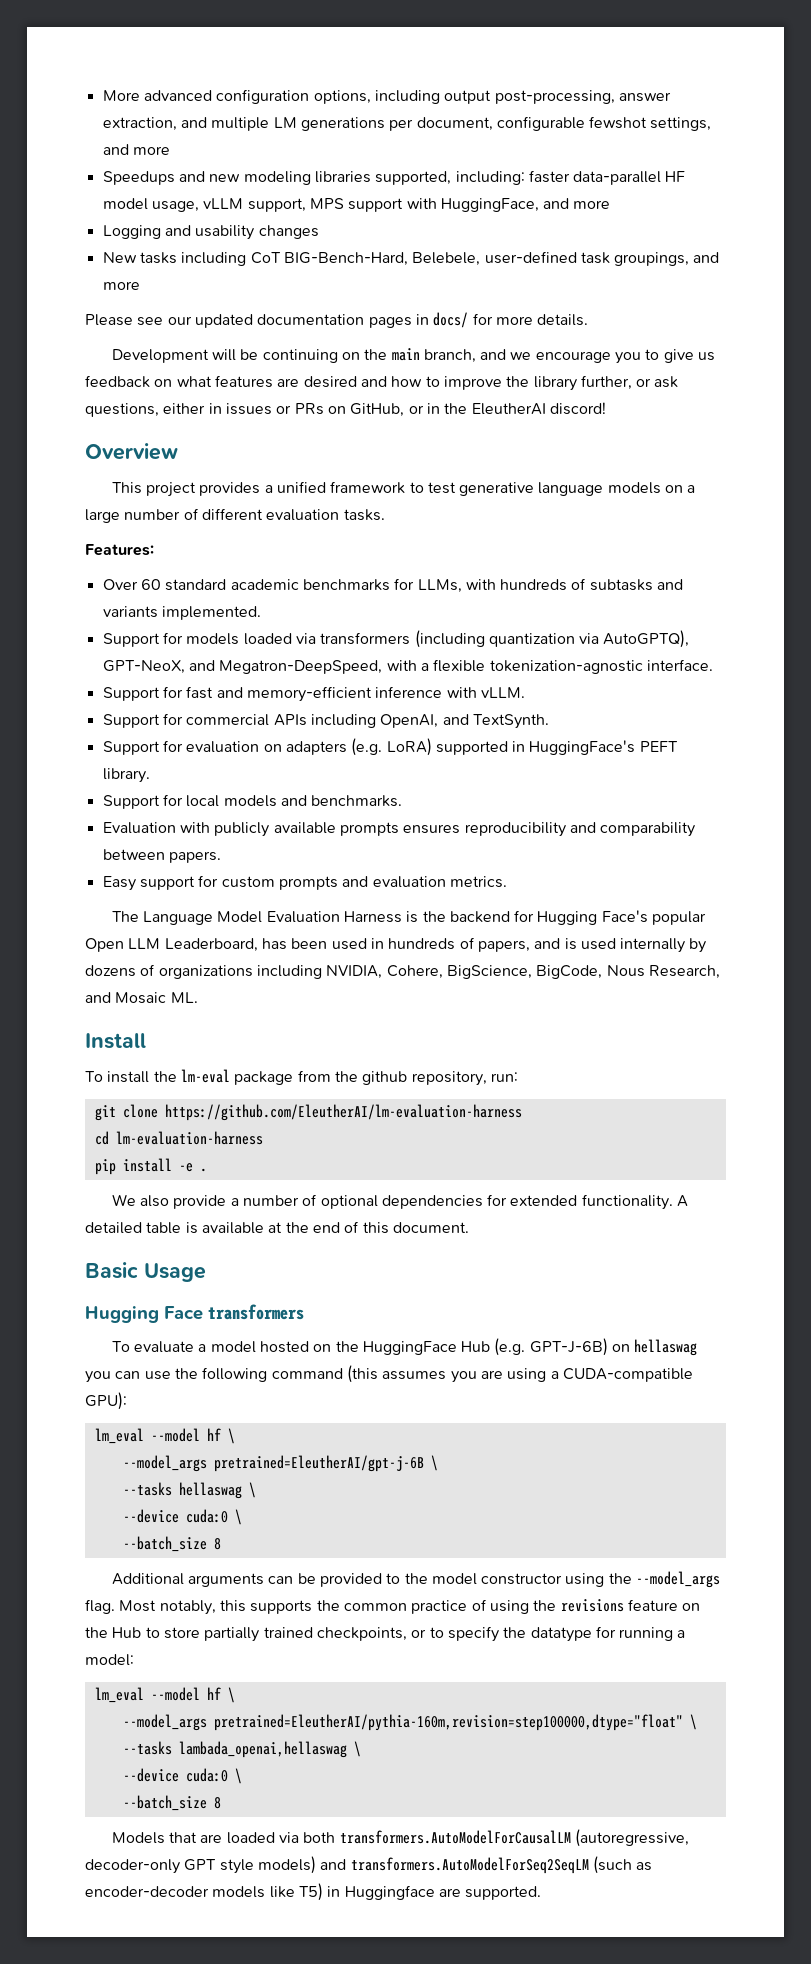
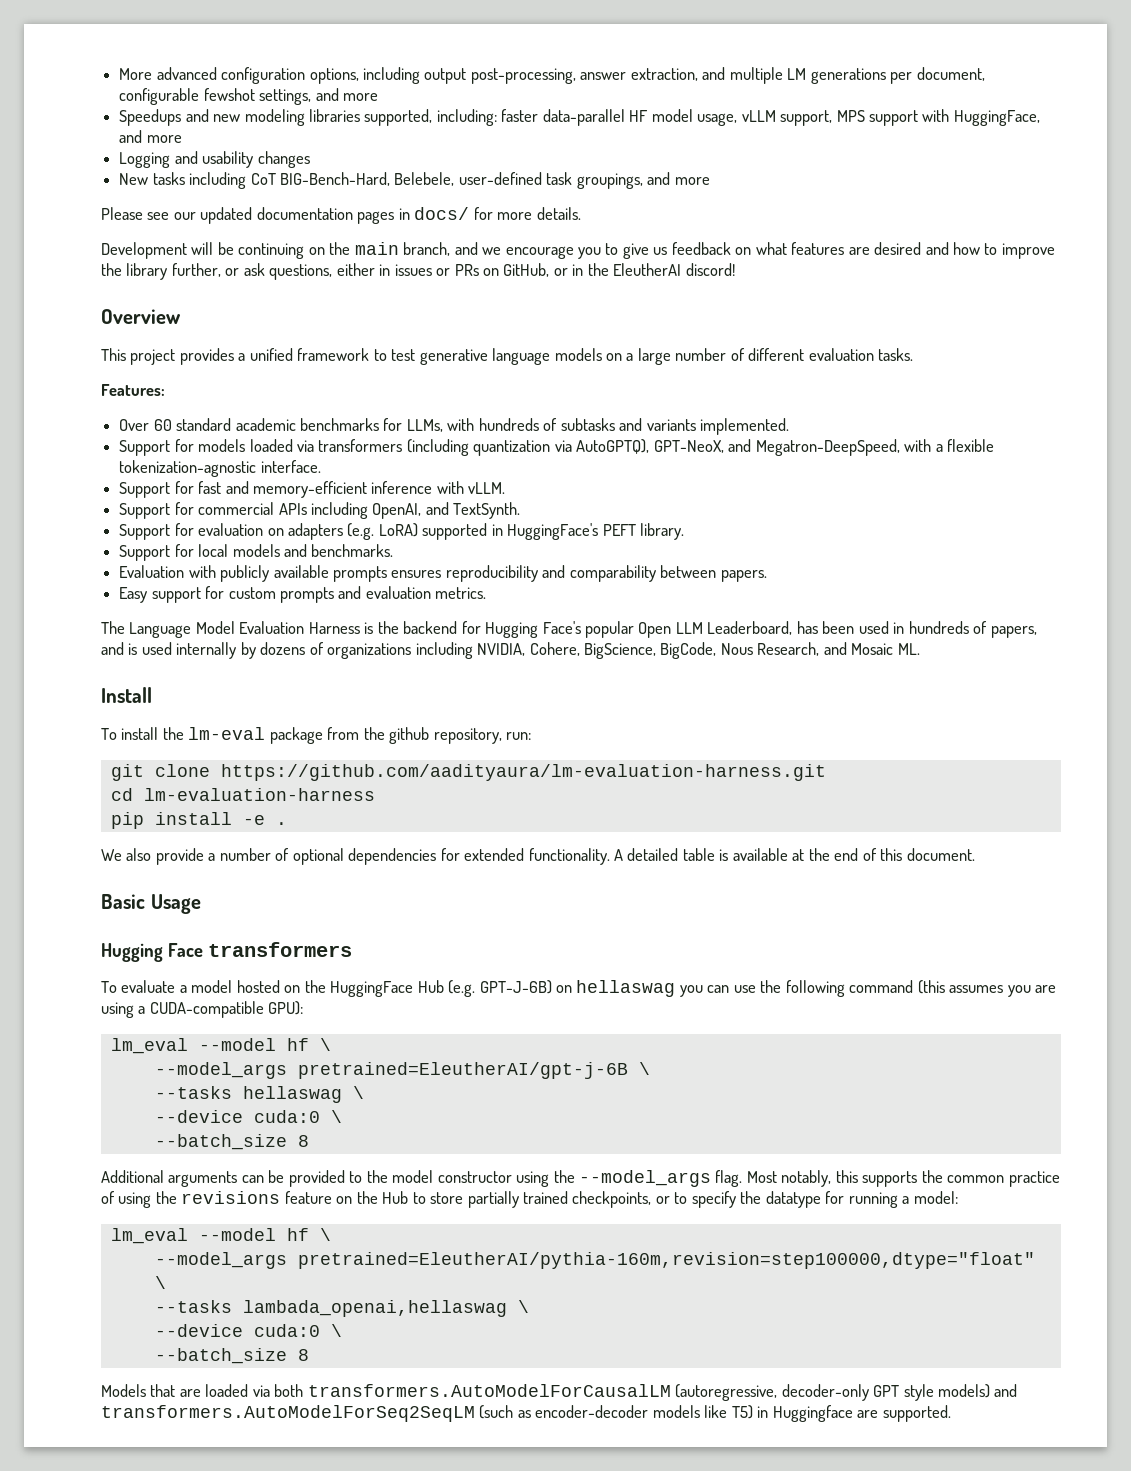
- git clone https://github.com/EleutherAI/lm-evaluation-harness
+ git clone https://github.com/aadityaura/lm-evaluation-harness.git

